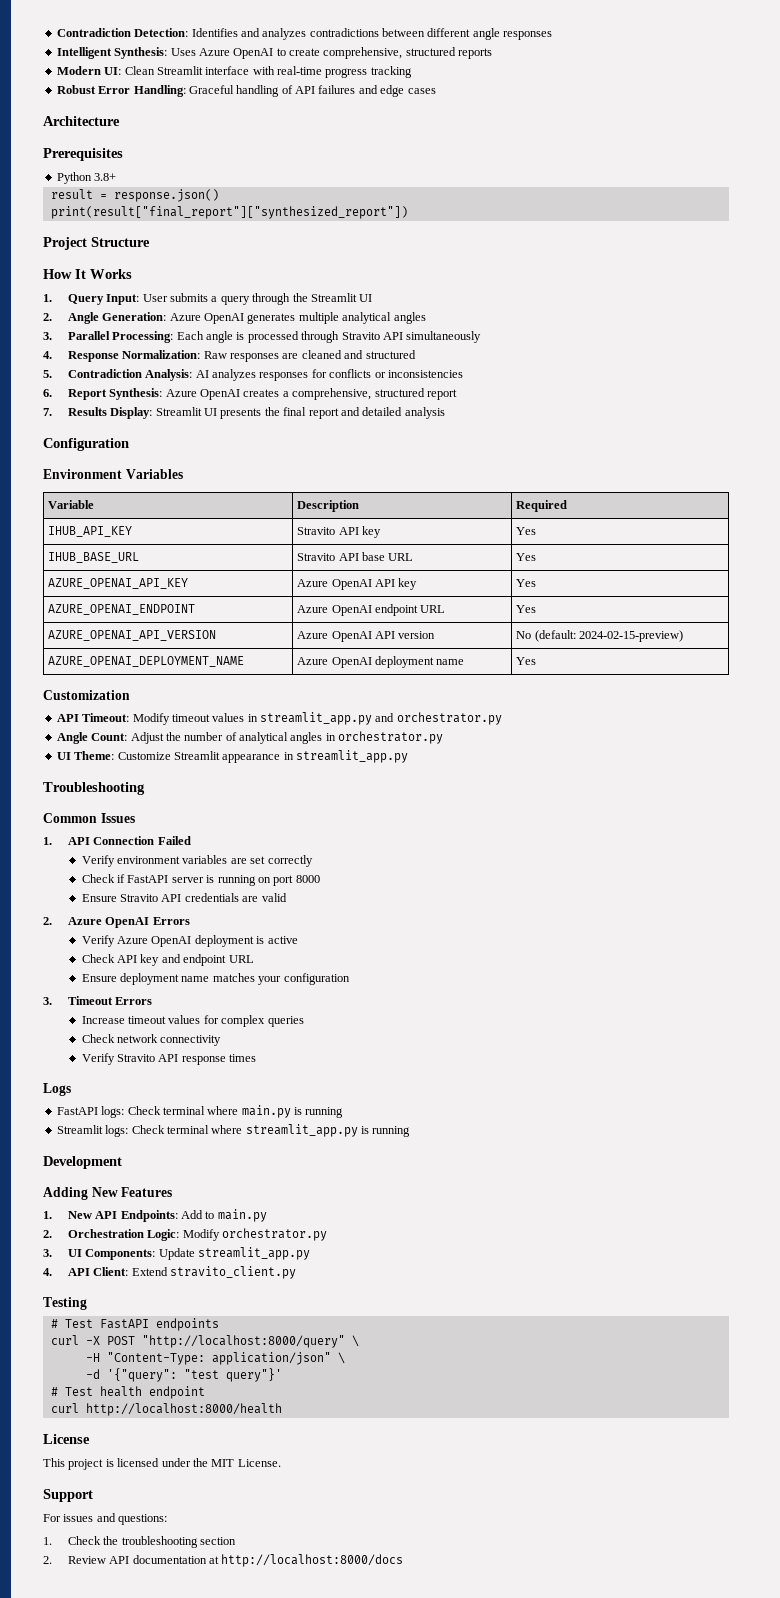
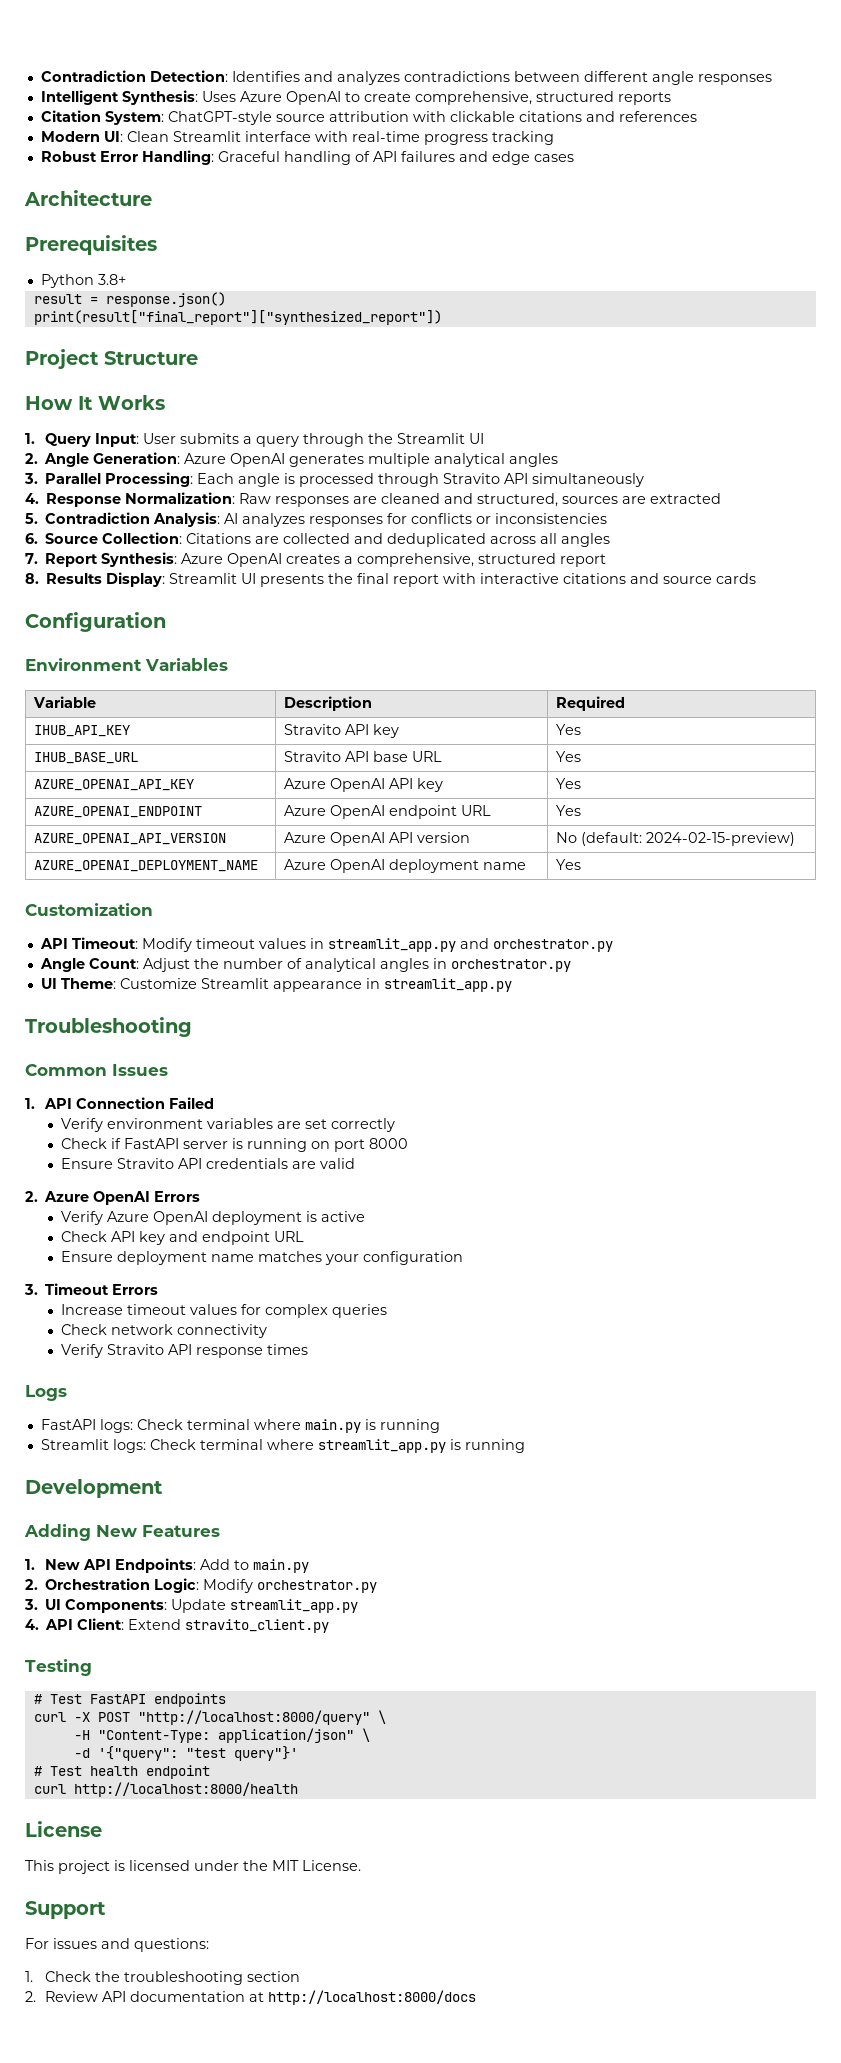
+ Citation System: ChatGPT-style source attribution with clickable citations and references
- 4. Response Normalization: Raw responses are cleaned and structured
+ 4. Response Normalization: Raw responses are cleaned and structured, sources are extracted
- 6. Report Synthesis: Azure OpenAI creates a comprehensive, structured report
+ 6. Source Collection: Citations are collected and deduplicated across all angles
+ 7. Report Synthesis: Azure OpenAI creates a comprehensive, structured report
- 7. Results Display: Streamlit UI presents the final report and detailed analysis
+ 8. Results Display: Streamlit UI presents the final report with interactive citations and source cards

